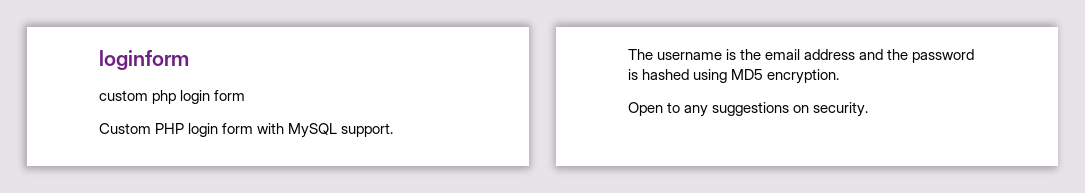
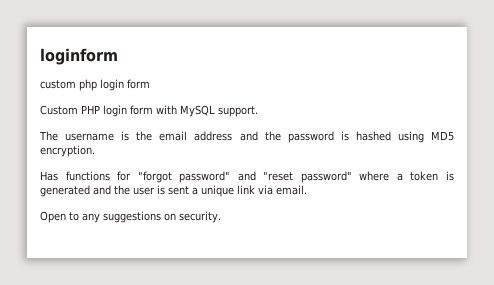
+ Has functions for "forgot password" and "reset password" where a token is generated and the user is sent a unique link via email.

